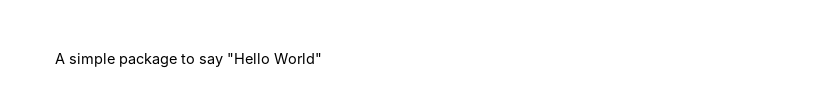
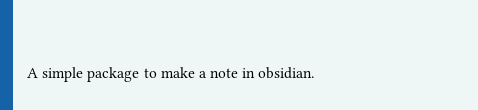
- A simple package to say "Hello World"
+ A simple package to make a note in obsidian.

